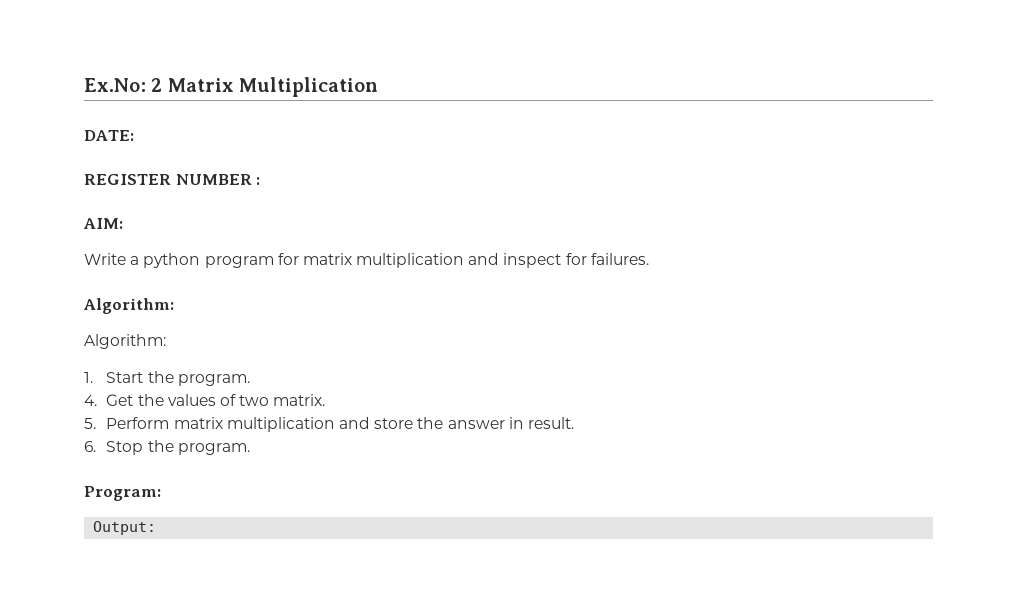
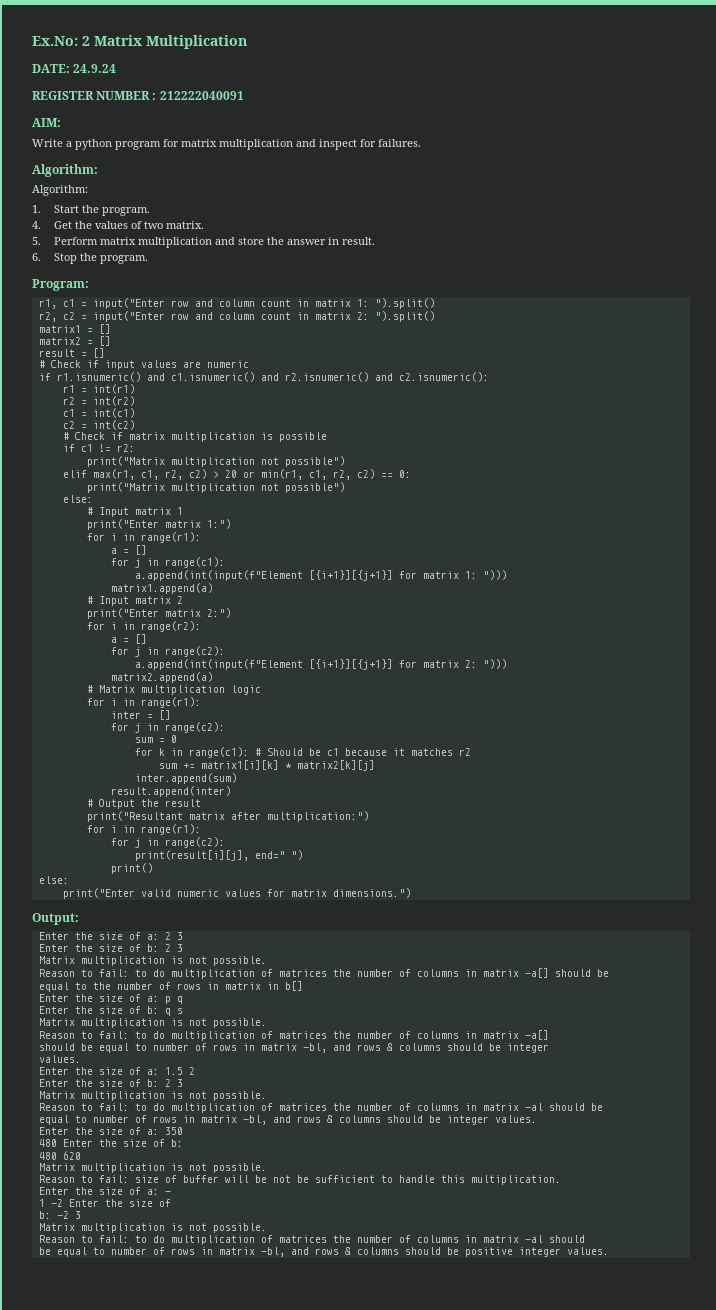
- DATE:
+ DATE: 24.9.24
- REGISTER NUMBER :
+ REGISTER NUMBER : 212222040091
+ r1, c1 = input("Enter row and column count in matrix 1: ").split()
+ r2, c2 = input("Enter row and column count in matrix 2: ").split()
+ matrix1 = []
+ matrix2 = []
+ result = []
+ # Check if input values are numeric
+ if r1.isnumeric() and c1.isnumeric() and r2.isnumeric() and c2.isnumeric():
+ r1 = int(r1)
+ r2 = int(r2)
+ c1 = int(c1)
+ c2 = int(c2)
+ # Check if matrix multiplication is possible
+ if c1 != r2:
+ print("Matrix multiplication not possible")
+ elif max(r1, c1, r2, c2) > 20 or min(r1, c1, r2, c2) == 0:
+ print("Matrix multiplication not possible")
+ else:
+ # Input matrix 1
+ print("Enter matrix 1:")
+ for i in range(r1):
+ a = []
+ for j in range(c1):
+ a.append(int(input(f"Element [{i+1}][{j+1}] for matrix 1: ")))
+ matrix1.append(a)
+ # Input matrix 2
+ print("Enter matrix 2:")
+ for i in range(r2):
+ a = []
+ for j in range(c2):
+ a.append(int(input(f"Element [{i+1}][{j+1}] for matrix 2: ")))
+ matrix2.append(a)
+ # Matrix multiplication logic
+ for i in range(r1):
+ inter = []
+ for j in range(c2):
+ sum = 0
+ for k in range(c1): # Should be c1 because it matches r2
+ sum += matrix1[i][k] * matrix2[k][j]
+ inter.append(sum)
+ result.append(inter)
+ # Output the result
+ print("Resultant matrix after multiplication:")
+ for i in range(r1):
+ for j in range(c2):
+ print(result[i][j], end=" ")
+ print()
+ else:
+ print("Enter valid numeric values for matrix dimensions.")
  Output:
+ Enter the size of a: 2 3
+ Enter the size of b: 2 3
+ Matrix multiplication is not possible.
+ Reason to fail: to do multiplication of matrices the number of columns in matrix ―a[] should be
+ equal to the number of rows in matrix in b[]
+ Enter the size of a: p q
+ Enter the size of b: q s
+ Matrix multiplication is not possible.
+ Reason to fail: to do multiplication of matrices the number of columns in matrix ―a[]
+ should be equal to number of rows in matrix ―bl, and rows & columns should be integer
+ values.
+ Enter the size of a: 1.5 2
+ Enter the size of b: 2 3
+ Matrix multiplication is not possible.
+ Reason to fail: to do multiplication of matrices the number of columns in matrix ―al should be
+ equal to number of rows in matrix ―bl, and rows & columns should be integer values.
+ Enter the size of a: 350
+ 480 Enter the size of b:
+ 480 620
+ Matrix multiplication is not possible.
+ Reason to fail: size of buffer will be not be sufficient to handle this multiplication.
+ Enter the size of a: -
+ 1 -2 Enter the size of
+ b: -2 3
+ Matrix multiplication is not possible.
+ Reason to fail: to do multiplication of matrices the number of columns in matrix ―al should
+ be equal to number of rows in matrix ―bl, and rows & columns should be positive integer values.

